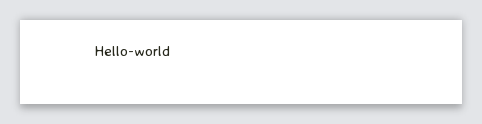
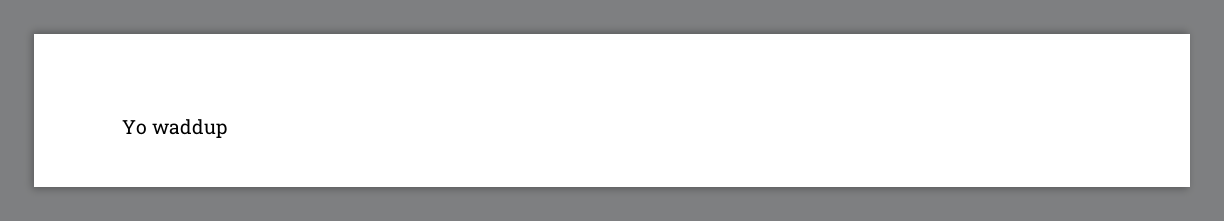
- Hello-world
+ Yo waddup

